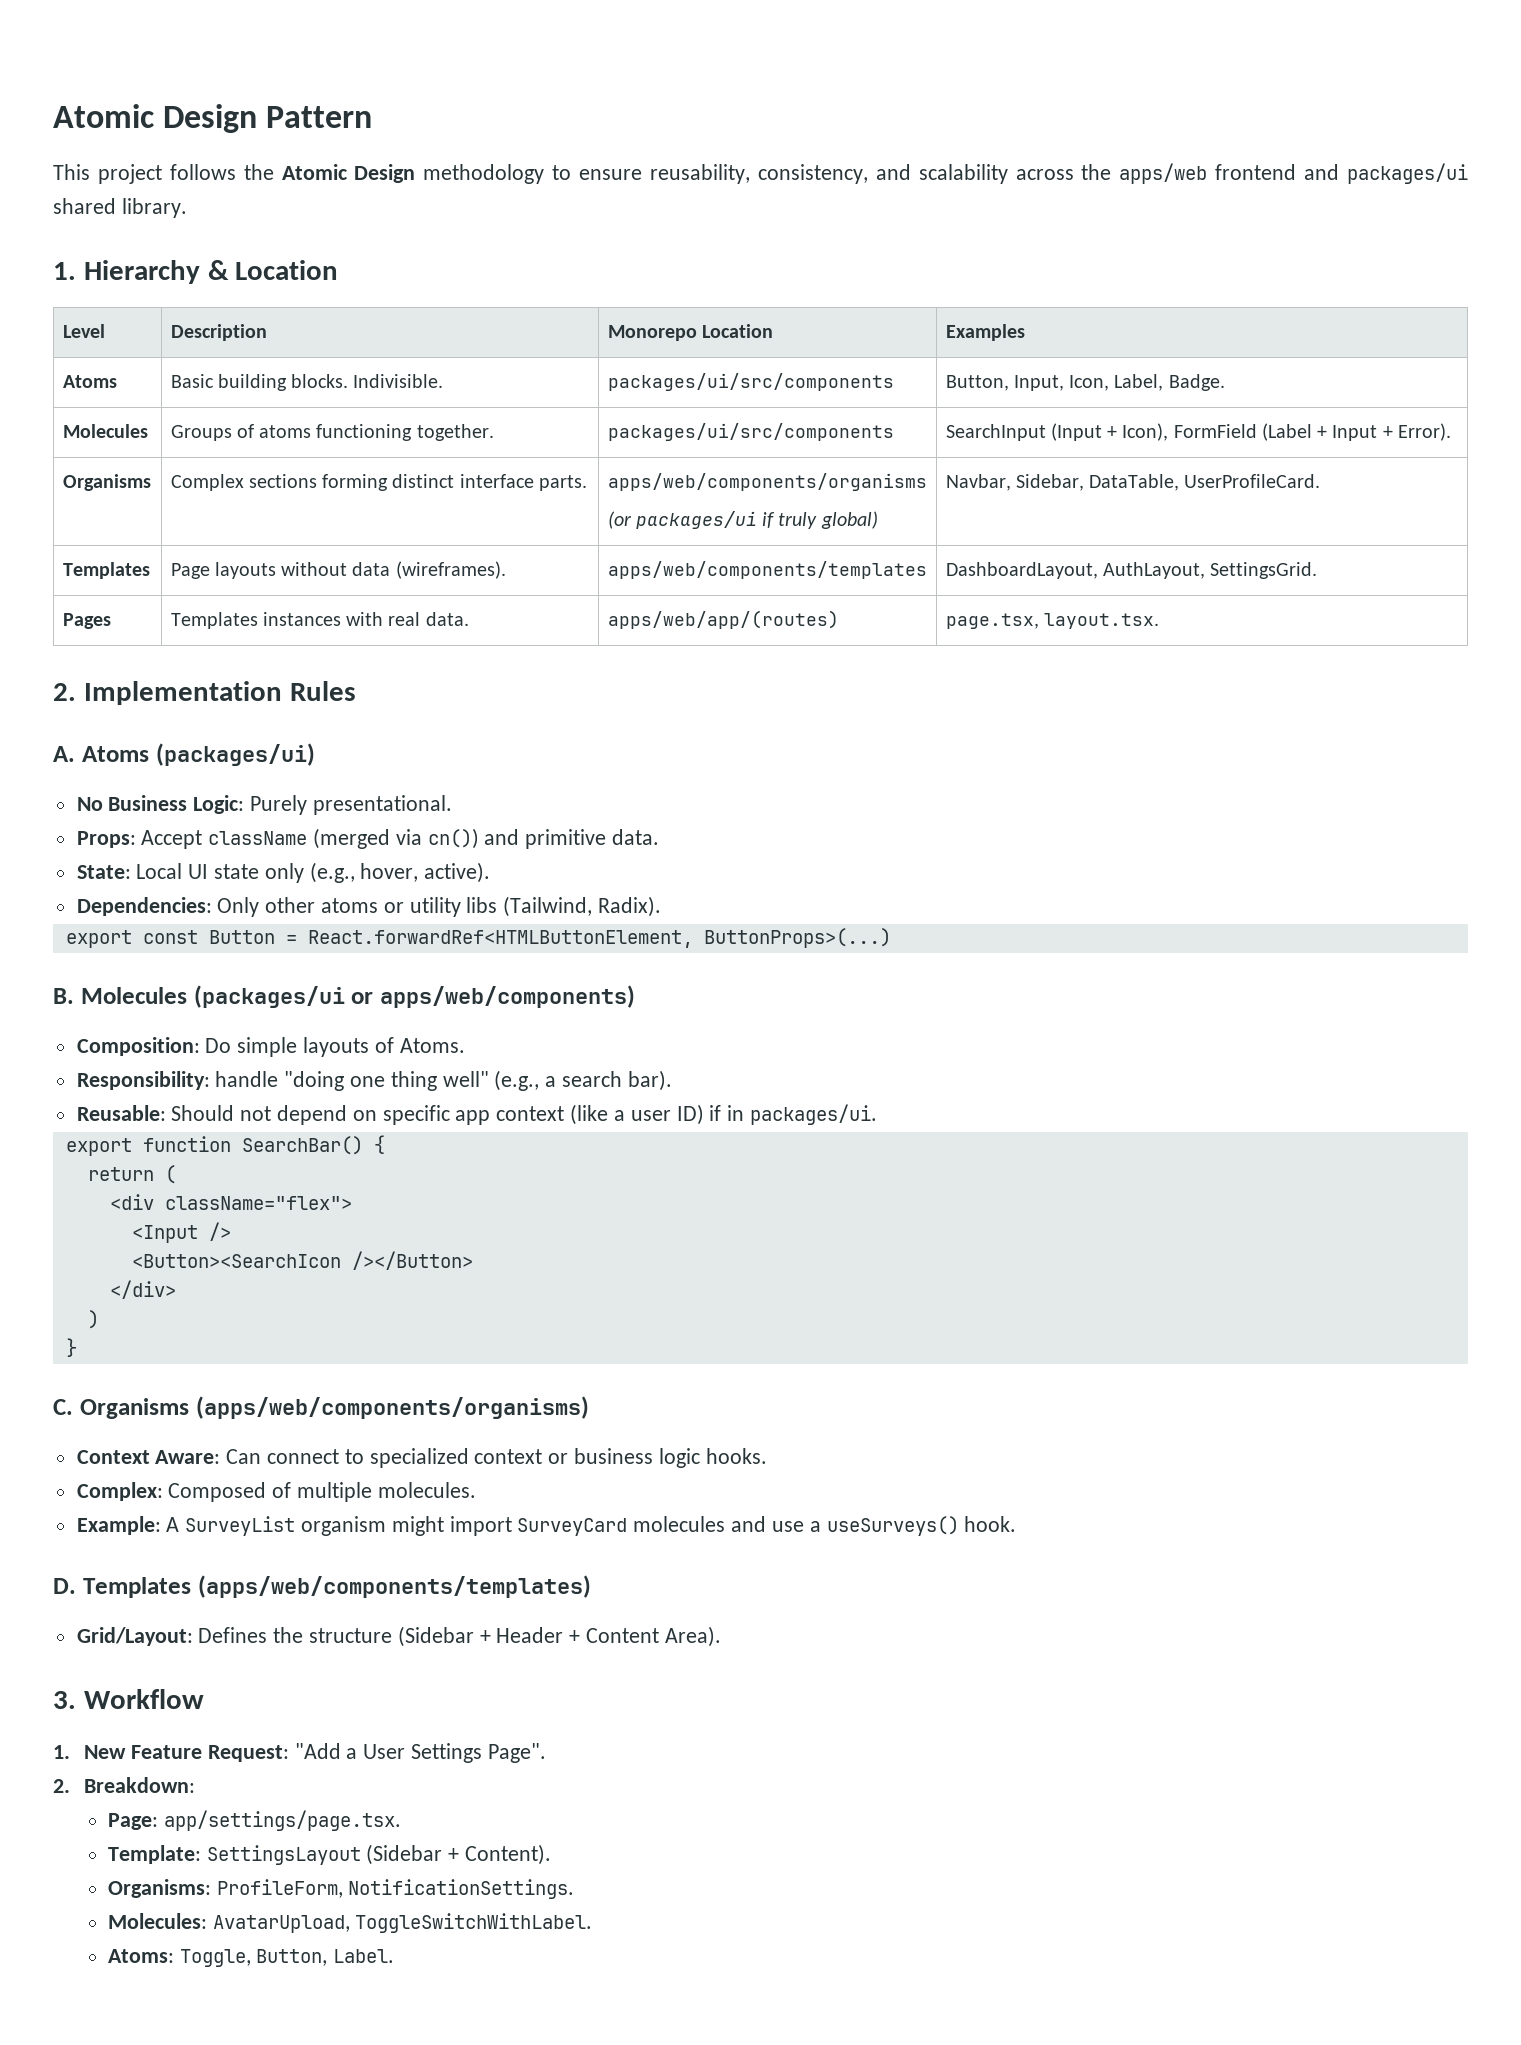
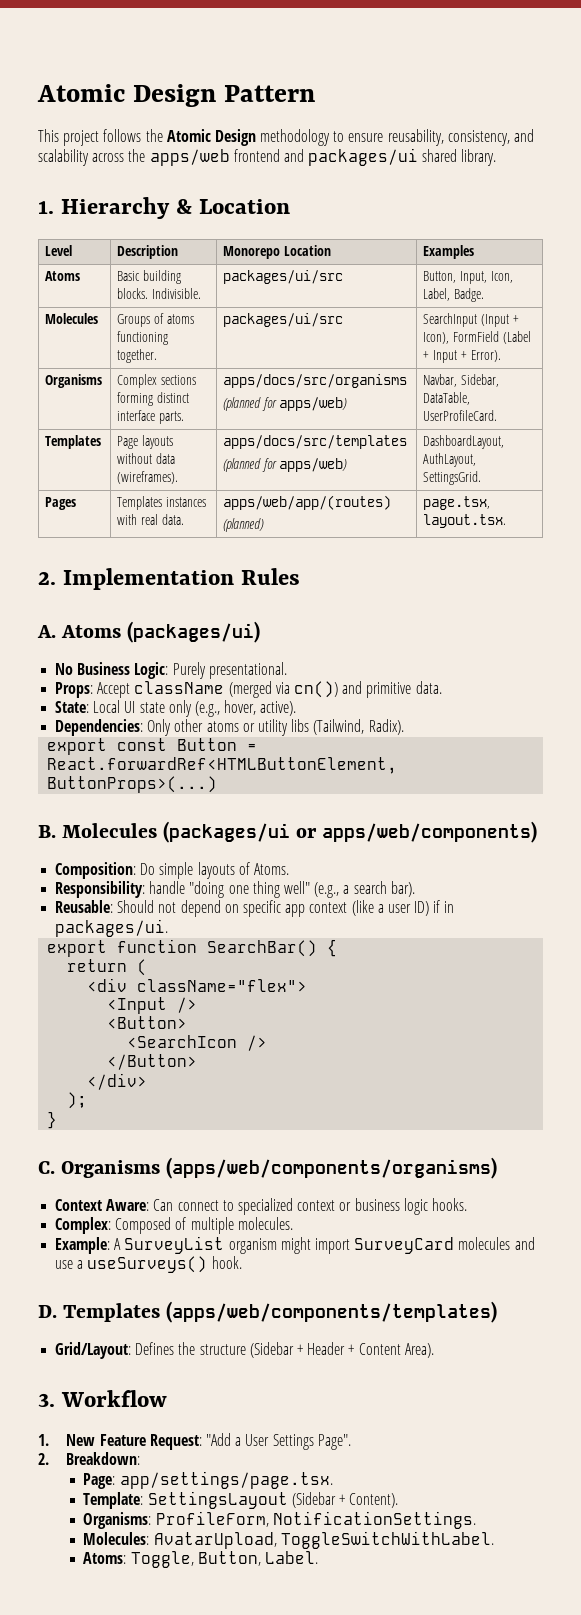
- Atoms | Basic building blocks. Indivisible. | packages/ui/src/components | Button, Input, Icon, Label, Badge.
+ Atoms | Basic building blocks. Indivisible. | packages/ui/src | Button, Input, Icon, Label, Badge.
- Molecules | Groups of atoms functioning together. | packages/ui/src/components | SearchInput (Input + Icon), FormField (Label + Input + Error).
+ Molecules | Groups of atoms functioning together. | packages/ui/src | SearchInput (Input + Icon), FormField (Label + Input + Error).
- Organisms | Complex sections forming distinct interface parts. | apps/web/components/organisms
- (or packages/ui if truly global) | Navbar, Sidebar, DataTable, UserProfileCard.
+ Organisms | Complex sections forming distinct interface parts. | apps/docs/src/organisms
+ (planned for apps/web) | Navbar, Sidebar, DataTable, UserProfileCard.
- Templates | Page layouts without data (wireframes). | apps/web/components/templates | DashboardLayout, AuthLayout, SettingsGrid.
+ Templates | Page layouts without data (wireframes). | apps/docs/src/templates
+ (planned for apps/web) | DashboardLayout, AuthLayout, SettingsGrid.
- Pages | Templates instances with real data. | apps/web/app/(routes) | page.tsx, layout.tsx.
+ Pages | Templates instances with real data. | apps/web/app/(routes)
+ (planned) | page.tsx, layout.tsx.
- <Button><SearchIcon /></Button>
+ <Button>
+ <SearchIcon />
+ </Button>
- )
+ );

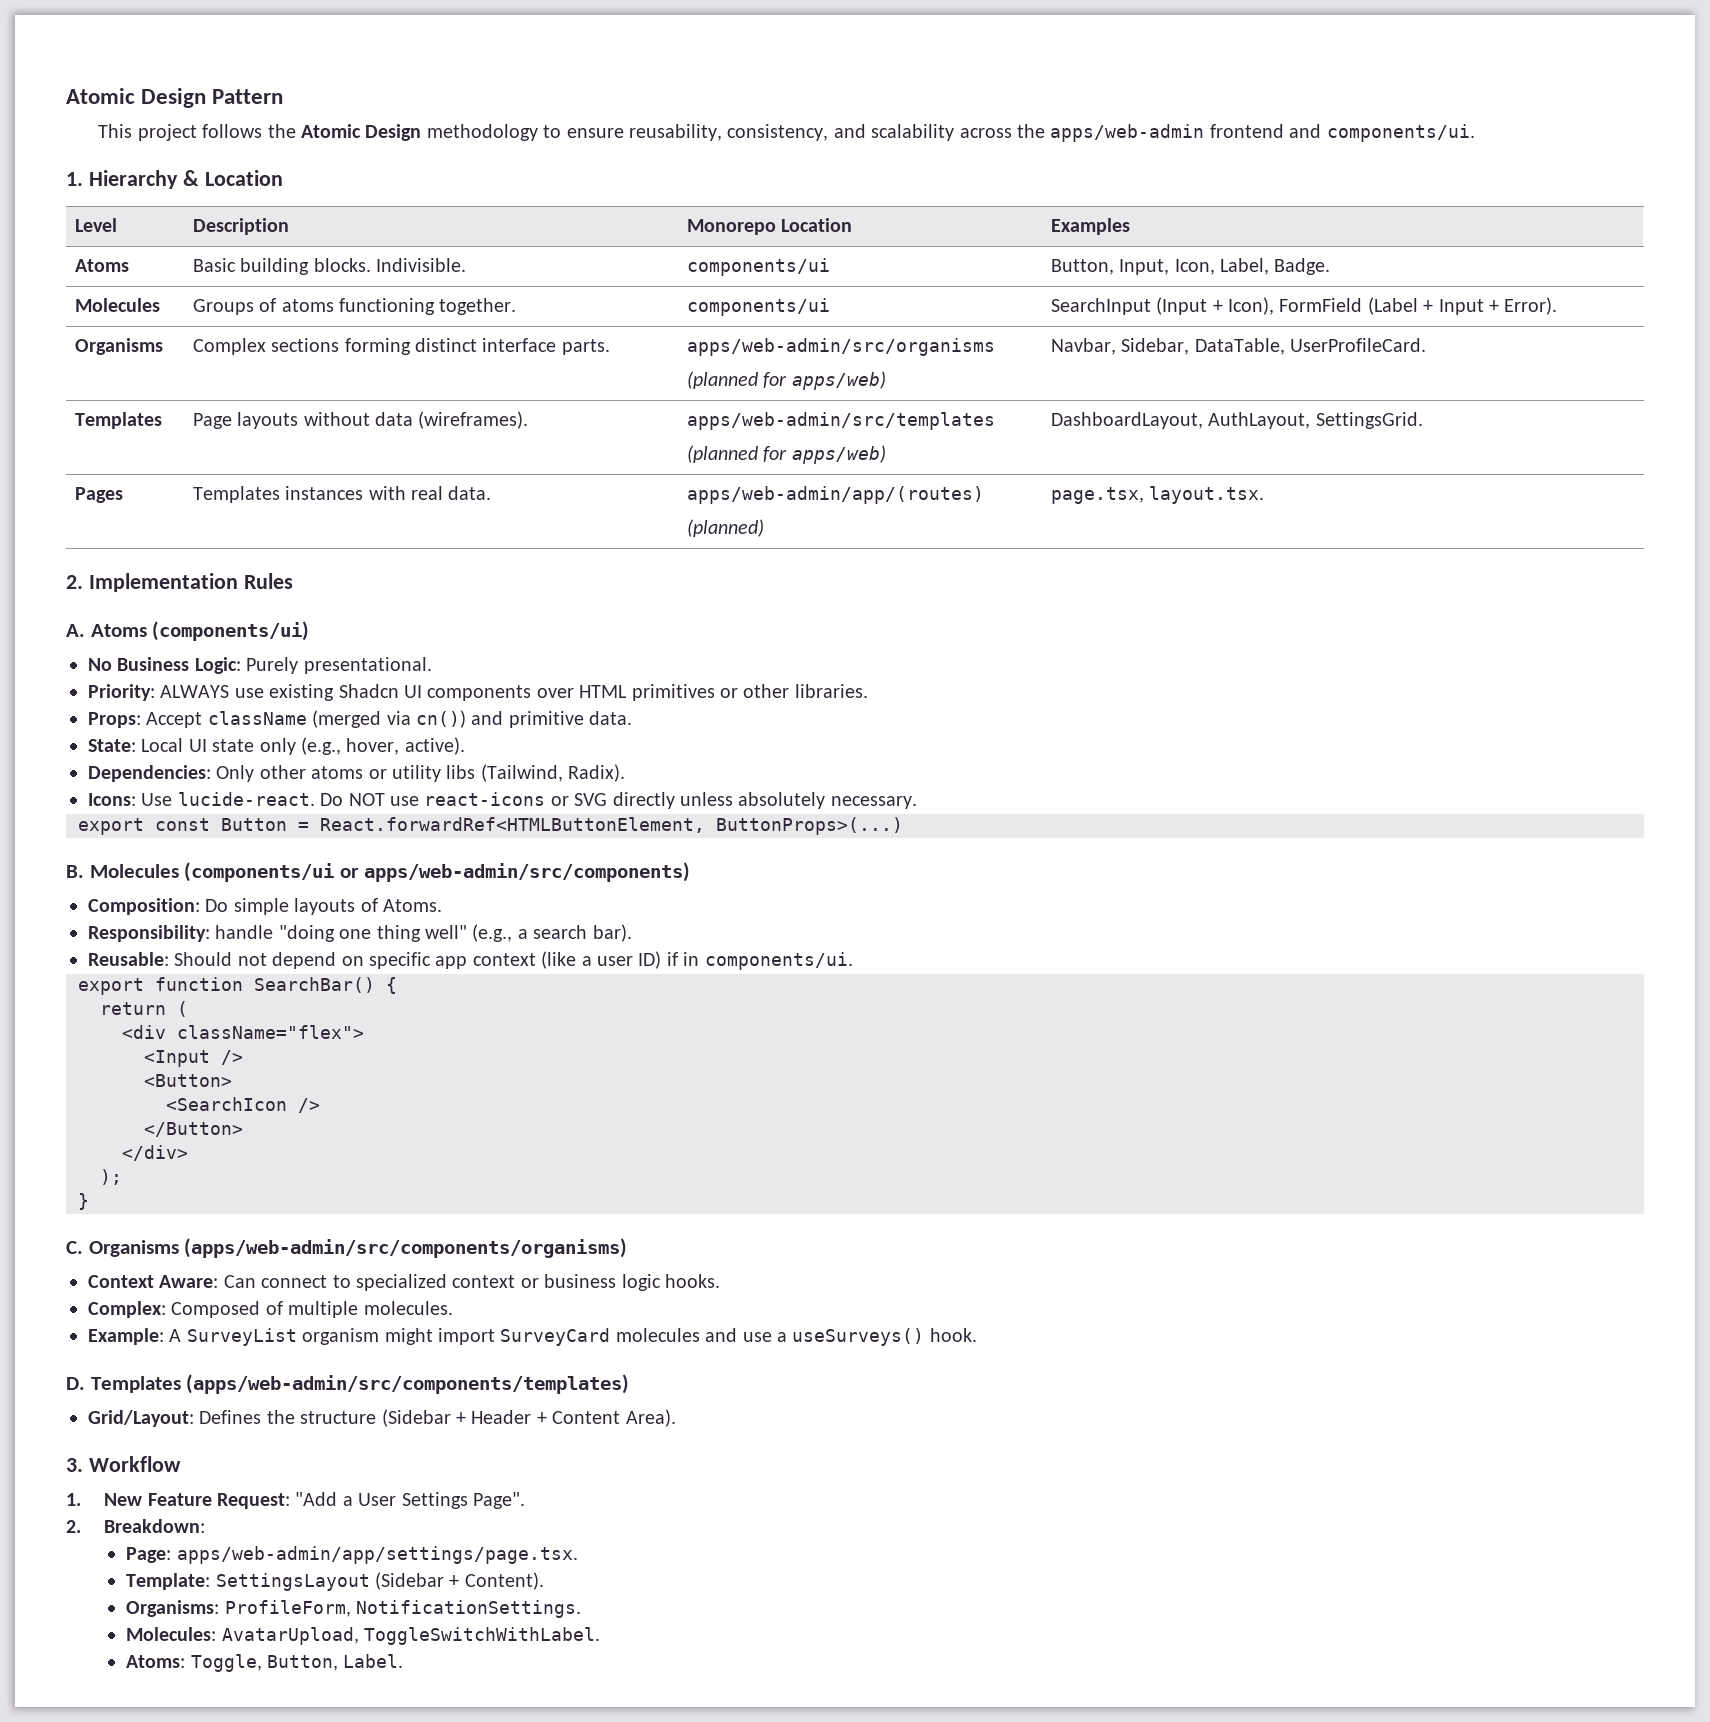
- This project follows the Atomic Design methodology to ensure reusability, consistency, and scalability across the apps/web frontend and packages/ui shared library.
+ This project follows the Atomic Design methodology to ensure reusability, consistency, and scalability across the apps/web-admin frontend and components/ui.
- Atoms | Basic building blocks. Indivisible. | packages/ui/src | Button, Input, Icon, Label, Badge.
+ Atoms | Basic building blocks. Indivisible. | components/ui | Button, Input, Icon, Label, Badge.
- Molecules | Groups of atoms functioning together. | packages/ui/src | SearchInput (Input + Icon), FormField (Label + Input + Error).
+ Molecules | Groups of atoms functioning together. | components/ui | SearchInput (Input + Icon), FormField (Label + Input + Error).
- Organisms | Complex sections forming distinct interface parts. | apps/docs/src/organisms
+ Organisms | Complex sections forming distinct interface parts. | apps/web-admin/src/organisms
- Templates | Page layouts without data (wireframes). | apps/docs/src/templates
+ Templates | Page layouts without data (wireframes). | apps/web-admin/src/templates
- Pages | Templates instances with real data. | apps/web/app/(routes)
+ Pages | Templates instances with real data. | apps/web-admin/app/(routes)
- A. Atoms (packages/ui)
+ A. Atoms (components/ui)
+ Priority: ALWAYS use existing Shadcn UI components over HTML primitives or other libraries.
+ Icons: Use lucide-react. Do NOT use react-icons or SVG directly unless absolutely necessary.
- B. Molecules (packages/ui or apps/web/components)
+ B. Molecules (components/ui or apps/web-admin/src/components)
- Reusable: Should not depend on specific app context (like a user ID) if in packages/ui.
+ Reusable: Should not depend on specific app context (like a user ID) if in components/ui.
- C. Organisms (apps/web/components/organisms)
+ C. Organisms (apps/web-admin/src/components/organisms)
- D. Templates (apps/web/components/templates)
+ D. Templates (apps/web-admin/src/components/templates)
- Page: app/settings/page.tsx.
+ Page: apps/web-admin/app/settings/page.tsx.

